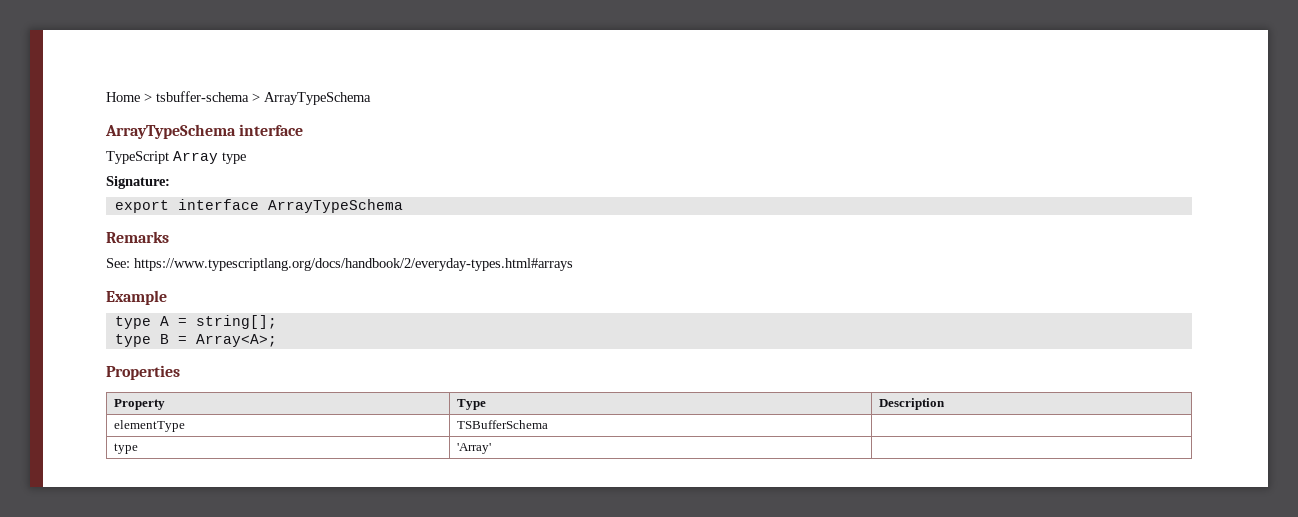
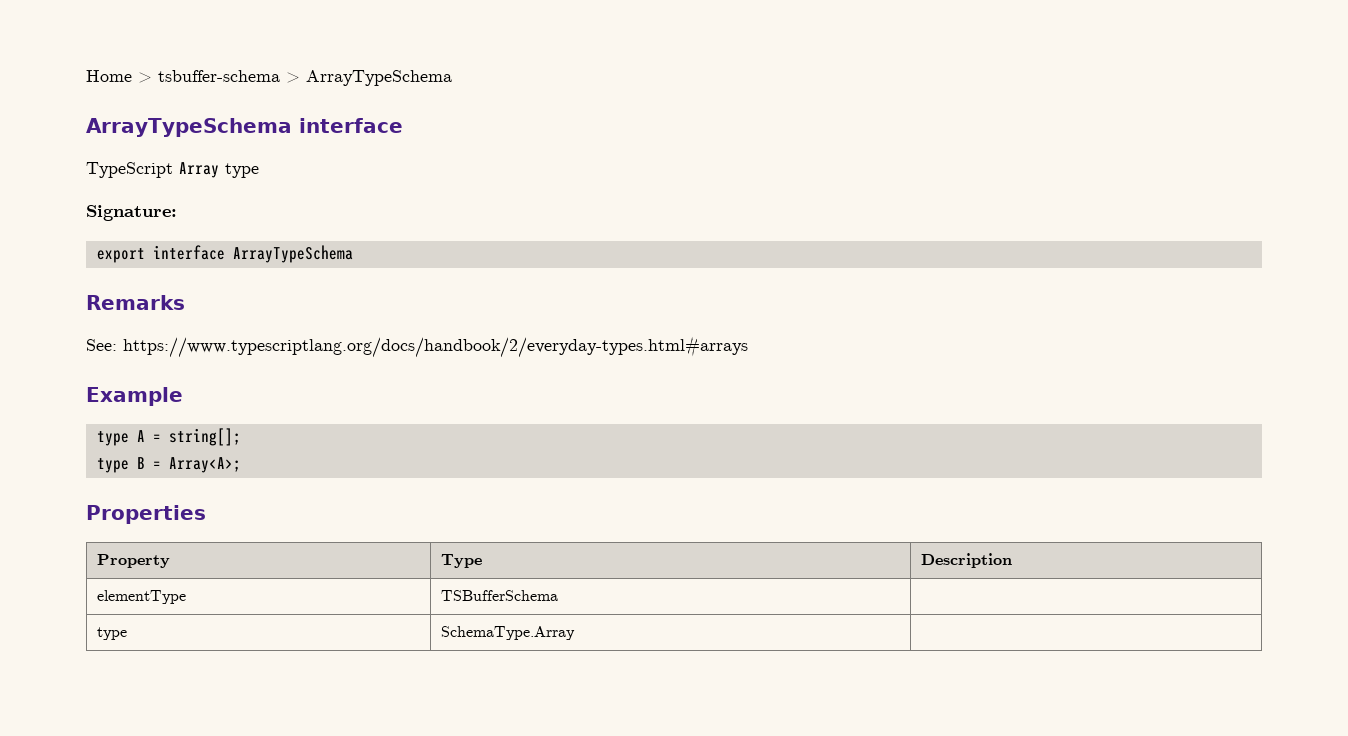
- type | 'Array' |
+ type | SchemaType.Array |

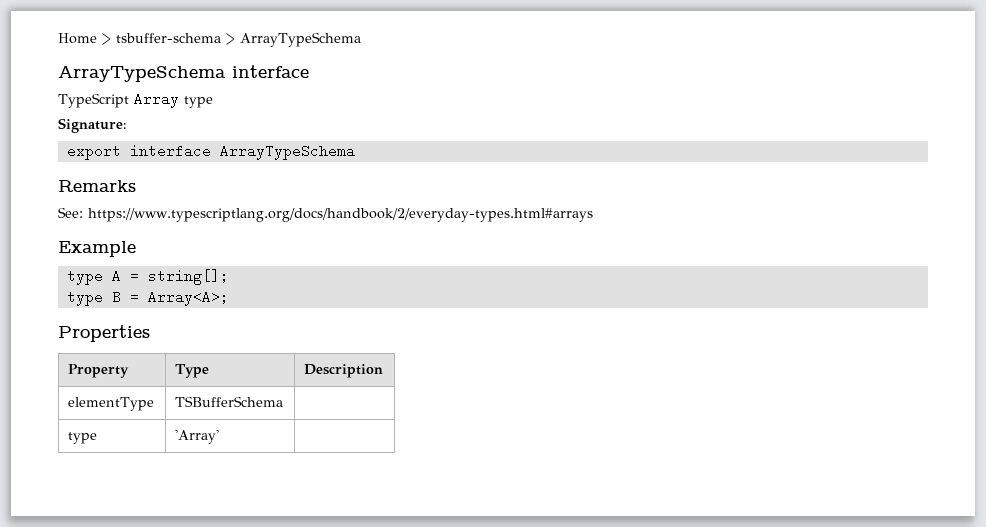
- type | SchemaType.Array |
+ type | 'Array' |

